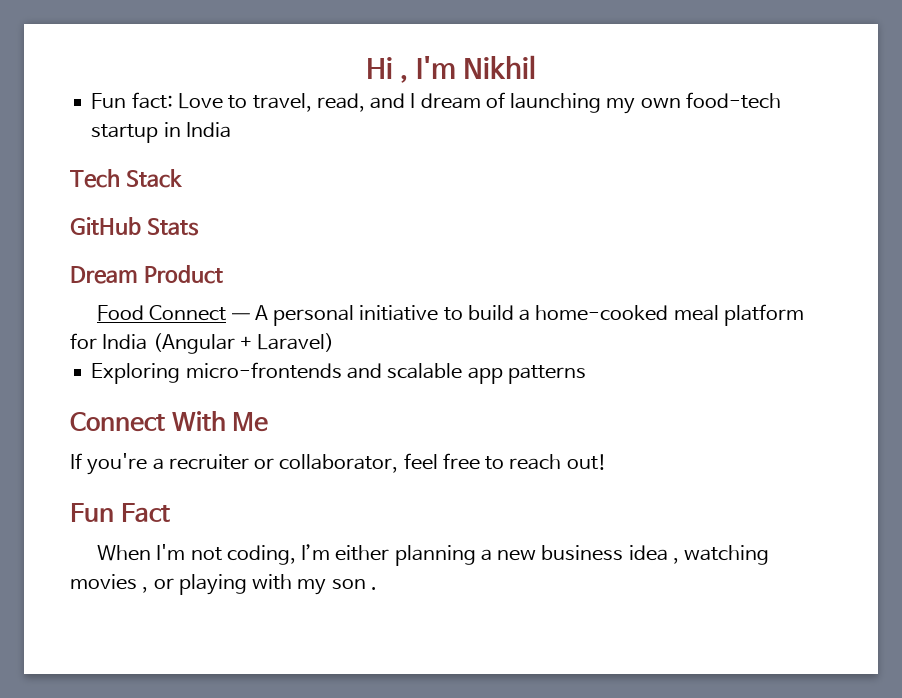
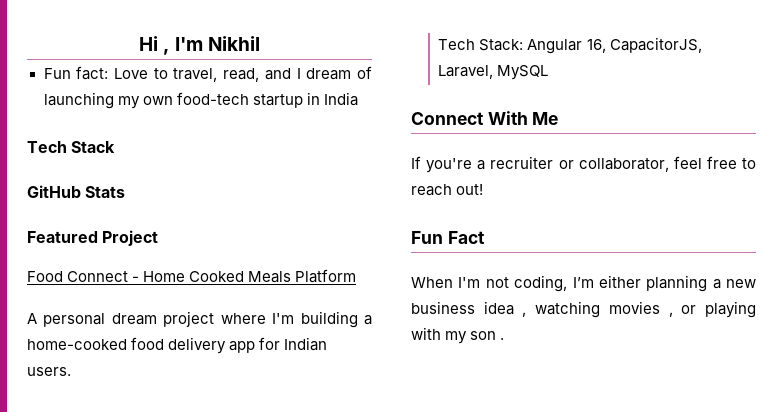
- Dream Product
+ Featured Project
- Food Connect — A personal initiative to build a home-cooked meal platform for India (Angular + Laravel)
- Exploring micro-frontends and scalable app patterns
+ Food Connect - Home Cooked Meals Platform
+ A personal dream project where I'm building a home-cooked food delivery app for Indian users.
+ Tech Stack: Angular 16, CapacitorJS, Laravel, MySQL

